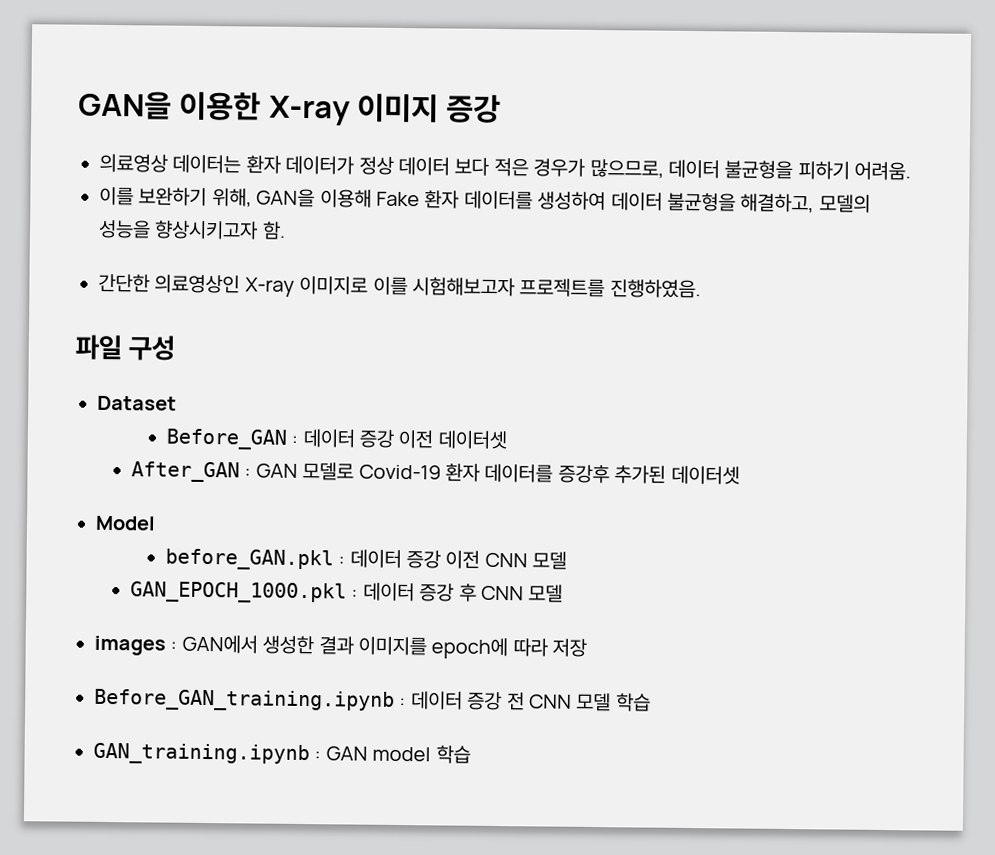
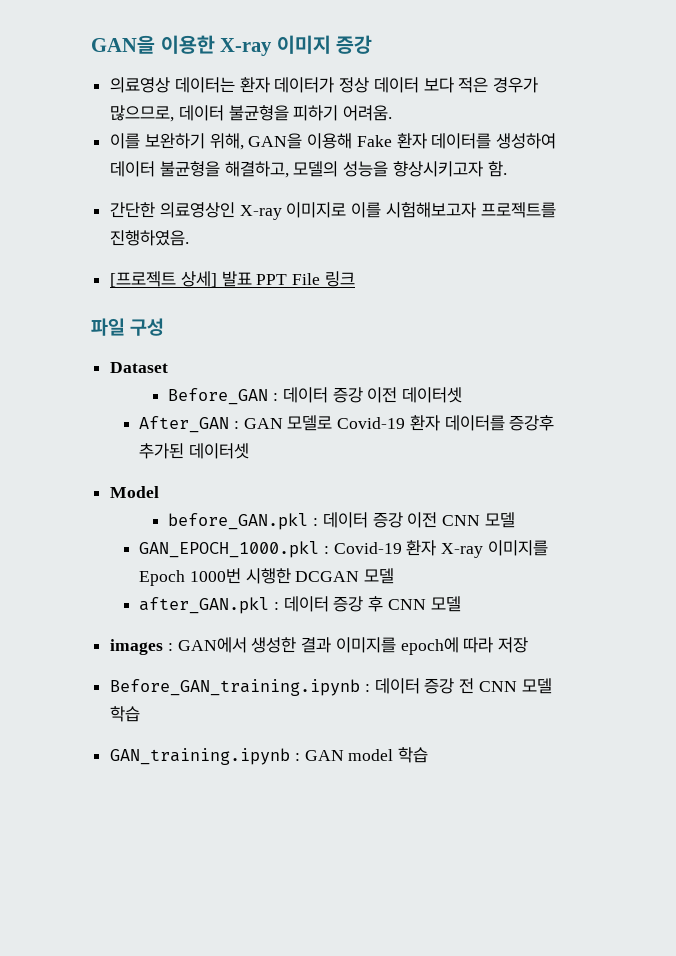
+ [프로젝트 상세] 발표 PPT File 링크
- GAN_EPOCH_1000.pkl : 데이터 증강 후 CNN 모델
+ GAN_EPOCH_1000.pkl : Covid-19 환자 X-ray 이미지를 Epoch 1000번 시행한 DCGAN 모델
+ after_GAN.pkl : 데이터 증강 후 CNN 모델

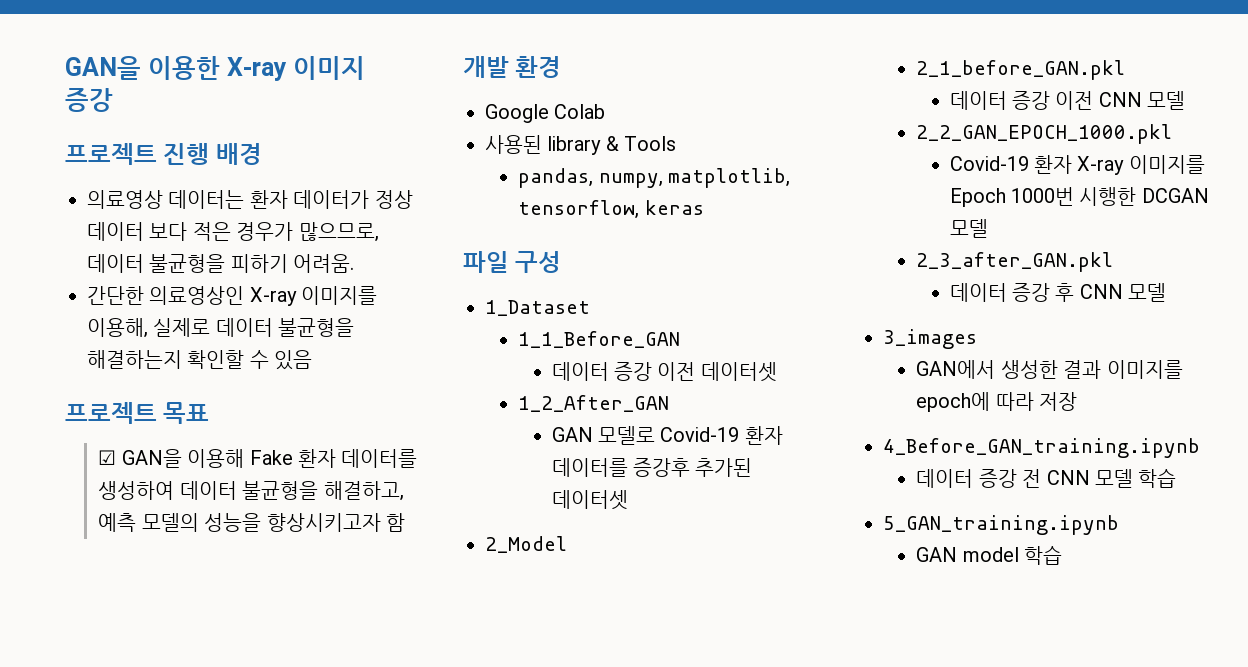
+ 프로젝트 진행 배경
- 이를 보완하기 위해, GAN을 이용해 Fake 환자 데이터를 생성하여 데이터 불균형을 해결하고, 모델의 성능을 향상시키고자 함.
- 간단한 의료영상인 X-ray 이미지로 이를 시험해보고자 프로젝트를 진행하였음.
- [프로젝트 상세] 발표 PPT File 링크
+ 간단한 의료영상인 X-ray 이미지를 이용해, 실제로 데이터 불균형을 해결하는지 확인할 수 있음
+ 프로젝트 목표
+ ☑ GAN을 이용해 Fake 환자 데이터를 생성하여 데이터 불균형을 해결하고, 예측 모델의 성능을 향상시키고자 함
+ 개발 환경
+ Google Colab
+ 사용된 library & Tools
+ pandas, numpy, matplotlib, tensorflow, keras
- Dataset
- Before_GAN : 데이터 증강 이전 데이터셋
+ 1_Dataset
+ 1_1_Before_GAN
+ 데이터 증강 이전 데이터셋
- After_GAN : GAN 모델로 Covid-19 환자 데이터를 증강후 추가된 데이터셋
+ 1_2_After_GAN
+ GAN 모델로 Covid-19 환자 데이터를 증강후 추가된 데이터셋
- Model
- before_GAN.pkl : 데이터 증강 이전 CNN 모델
+ 2_Model
+ 2_1_before_GAN.pkl
+ 데이터 증강 이전 CNN 모델
- GAN_EPOCH_1000.pkl : Covid-19 환자 X-ray 이미지를 Epoch 1000번 시행한 DCGAN 모델
+ 2_2_GAN_EPOCH_1000.pkl
+ Covid-19 환자 X-ray 이미지를 Epoch 1000번 시행한 DCGAN 모델
- after_GAN.pkl : 데이터 증강 후 CNN 모델
+ 2_3_after_GAN.pkl
+ 데이터 증강 후 CNN 모델
- images : GAN에서 생성한 결과 이미지를 epoch에 따라 저장
+ 3_images
+ GAN에서 생성한 결과 이미지를 epoch에 따라 저장
- Before_GAN_training.ipynb : 데이터 증강 전 CNN 모델 학습
+ 4_Before_GAN_training.ipynb
+ 데이터 증강 전 CNN 모델 학습
- GAN_training.ipynb : GAN model 학습
+ 5_GAN_training.ipynb
+ GAN model 학습

